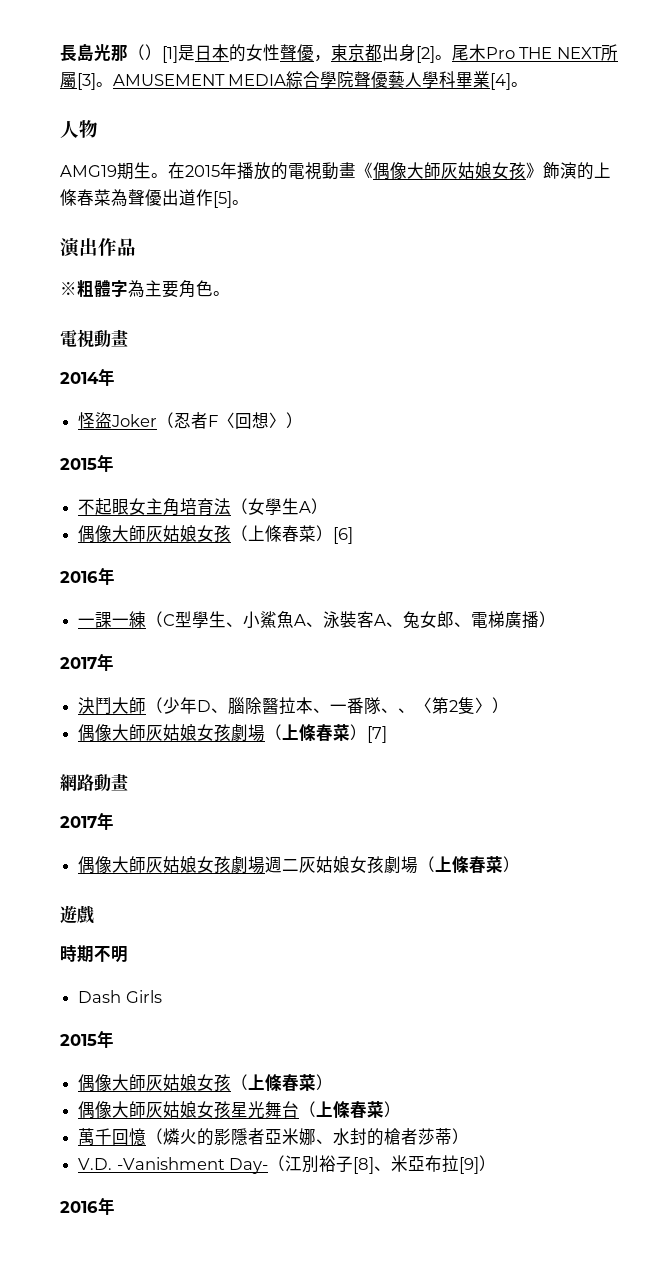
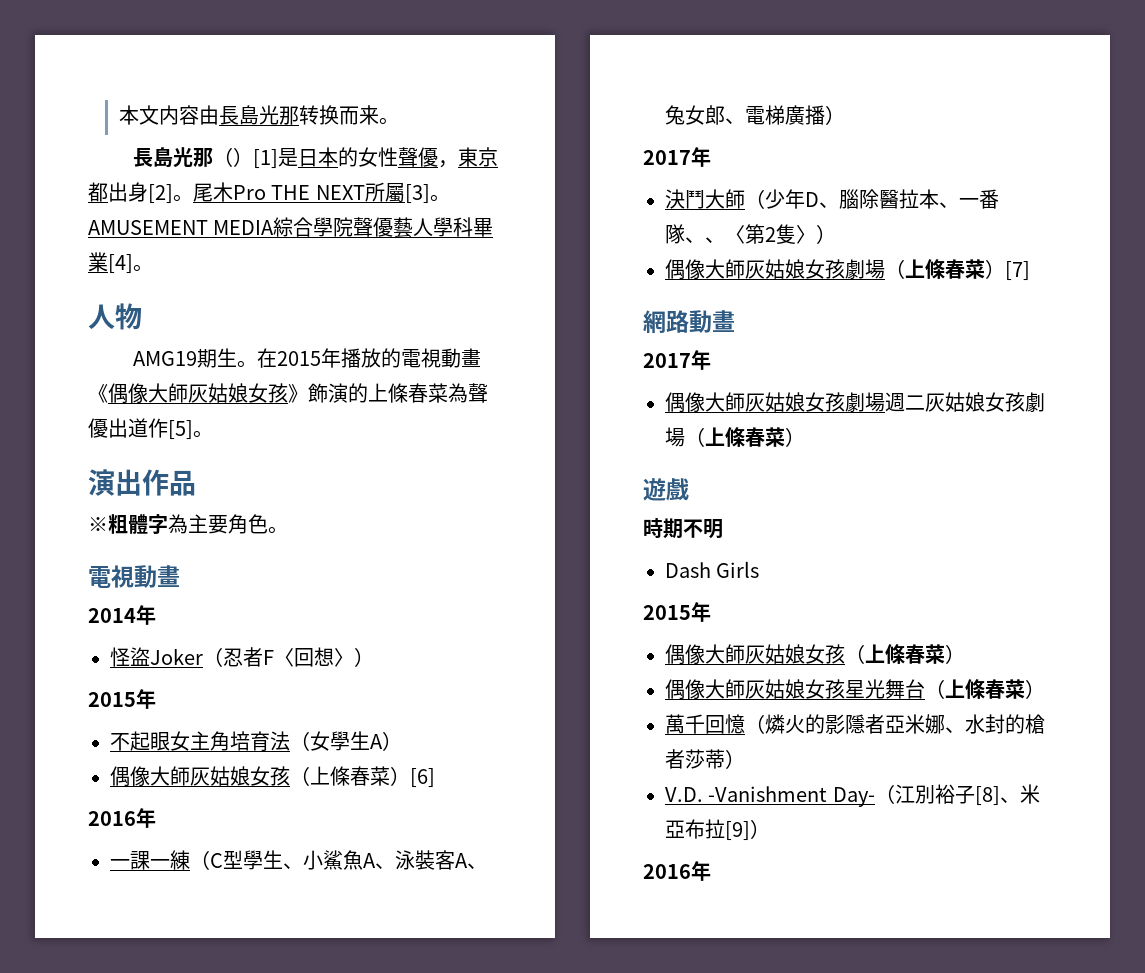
+ 本文内容由長島光那转换而来。

